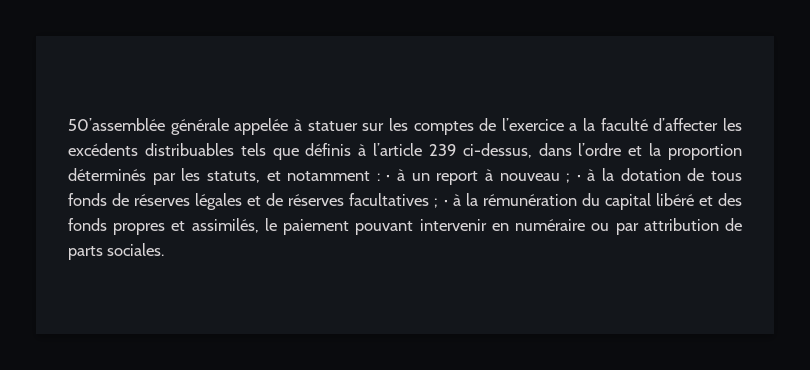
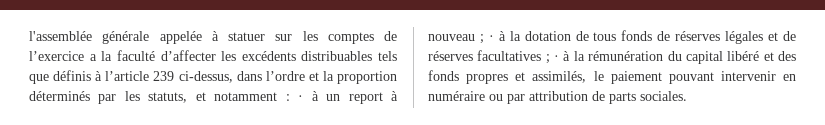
- 50’assemblée générale appelée à statuer sur les comptes de l’exercice a la faculté d’affecter les excédents distribuables tels que définis à l’article 239 ci-dessus, dans l’ordre et la proportion déterminés par les statuts, et notamment :
+ l'assemblée générale appelée à statuer sur les comptes de l’exercice a la faculté d’affecter les excédents distribuables tels que définis à l’article 239 ci-dessus, dans l’ordre et la proportion déterminés par les statuts, et notamment :

